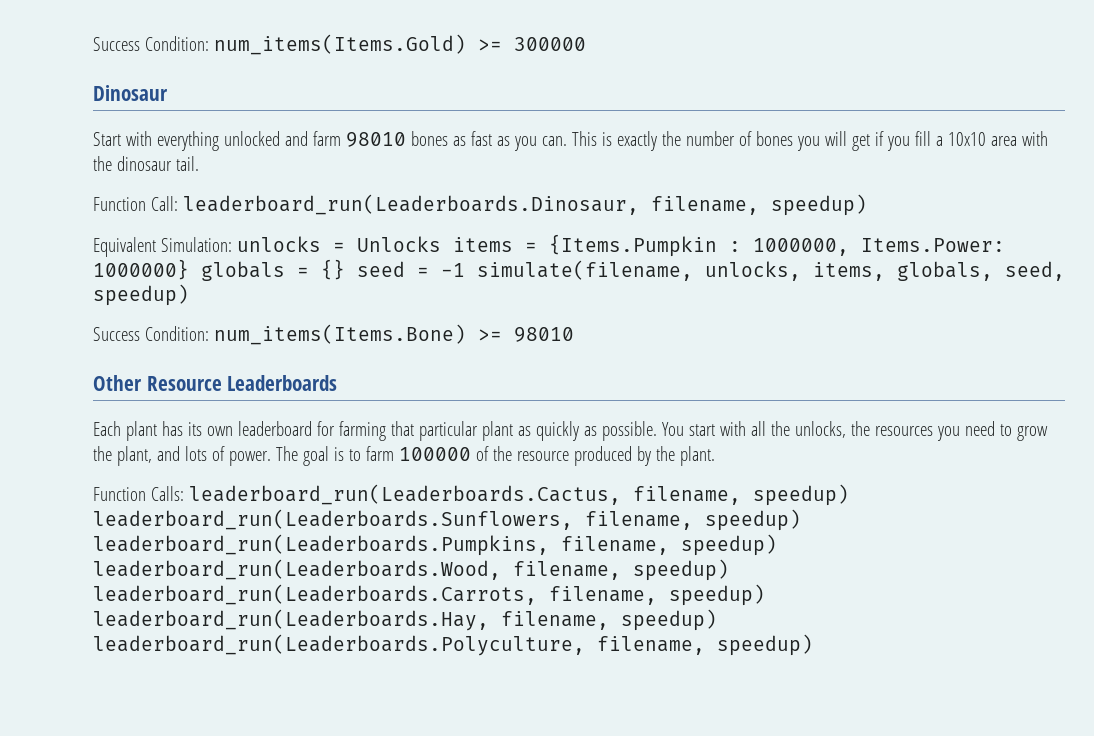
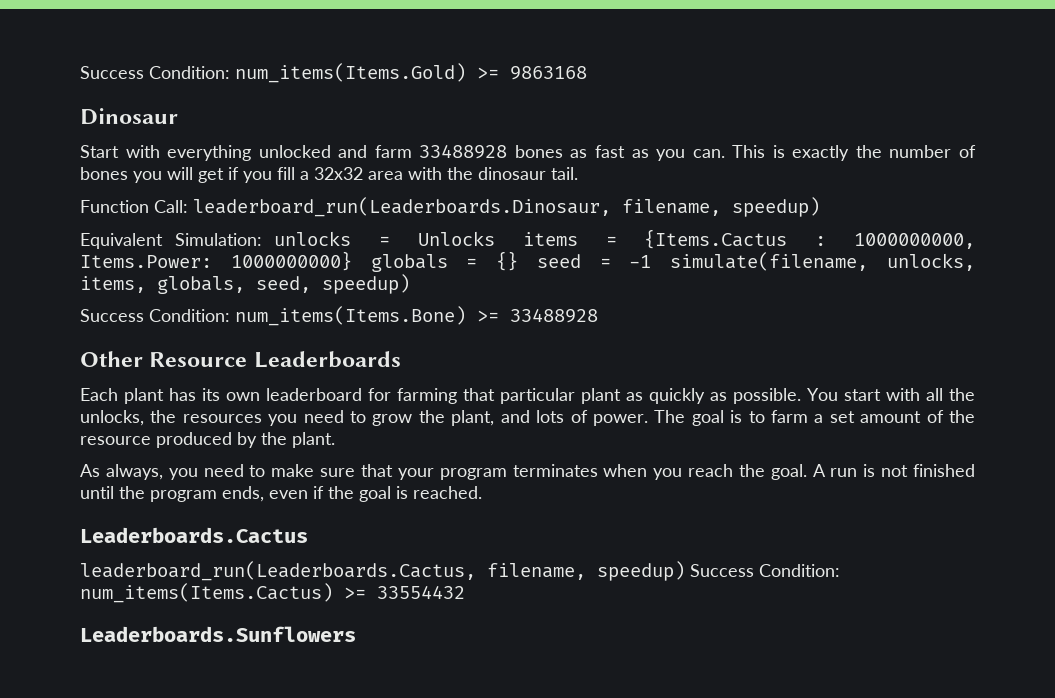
- Success Condition: num_items(Items.Gold) >= 300000
+ Success Condition: num_items(Items.Gold) >= 9863168
- Start with everything unlocked and farm 98010 bones as fast as you can.
+ Start with everything unlocked and farm 33488928 bones as fast as you can.
- This is exactly the number of bones you will get if you fill a 10x10 area with the dinosaur tail.
+ This is exactly the number of bones you will get if you fill a 32x32 area with the dinosaur tail.
- Equivalent Simulation: unlocks = Unlocks items = {Items.Pumpkin : 1000000, Items.Power: 1000000} globals = {} seed = -1 simulate(filename, unlocks, items, globals, seed, speedup)
+ Equivalent Simulation: unlocks = Unlocks items = {Items.Cactus : 1000000000, Items.Power: 1000000000} globals = {} seed = -1 simulate(filename, unlocks, items, globals, seed, speedup)
- Success Condition: num_items(Items.Bone) >= 98010
+ Success Condition: num_items(Items.Bone) >= 33488928
- The goal is to farm 100000 of the resource produced by the plant.
+ The goal is to farm a set amount of the resource produced by the plant.
- Function Calls: leaderboard_run(Leaderboards.Cactus, filename, speedup) leaderboard_run(Leaderboards.Sunflowers, filename, speedup) leaderboard_run(Leaderboards.Pumpkins, filename, speedup) leaderboard_run(Leaderboards.Wood, filename, speedup) leaderboard_run(Leaderboards.Carrots, filename, speedup) leaderboard_run(Leaderboards.Hay, filename, speedup) leaderboard_run(Leaderboards.Polyculture, filename, speedup)
+ As always, you need to make sure that your program terminates when you reach the goal. A run is not finished until the program ends, even if the goal is reached.
+ Leaderboards.Cactus
+ leaderboard_run(Leaderboards.Cactus, filename, speedup) Success Condition: num_items(Items.Cactus) >= 33554432
+ Leaderboards.Sunflowers

